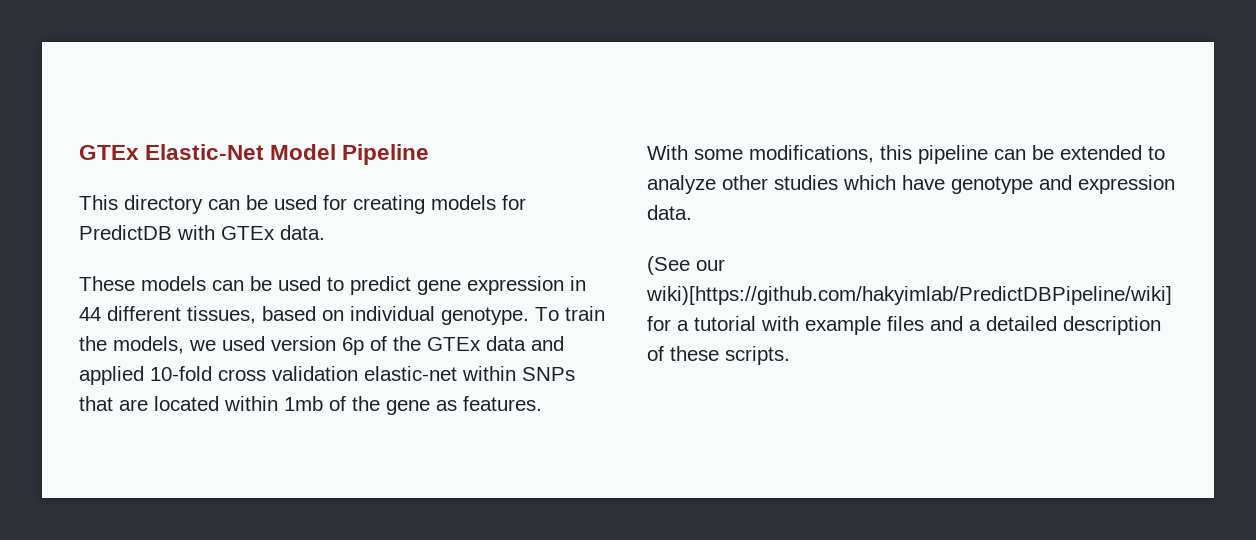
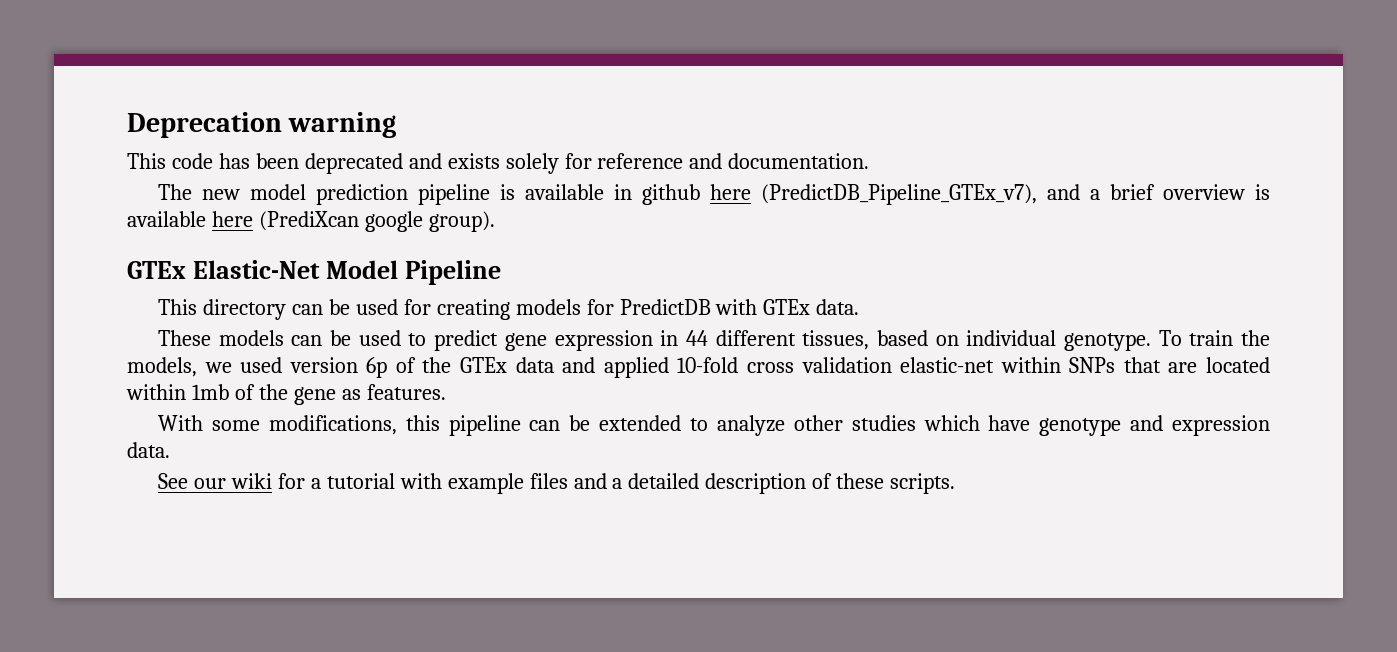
+ Deprecation warning
+ This code has been deprecated and exists solely for reference and documentation.
+ The new model prediction pipeline is available in github here (PredictDB_Pipeline_GTEx_v7), and a brief overview is available here (PrediXcan google group).
- (See our wiki)[https://github.com/hakyimlab/PredictDBPipeline/wiki] for a tutorial with example files and a detailed description of these scripts.
+ See our wiki for a tutorial with example files and a detailed description of these scripts.

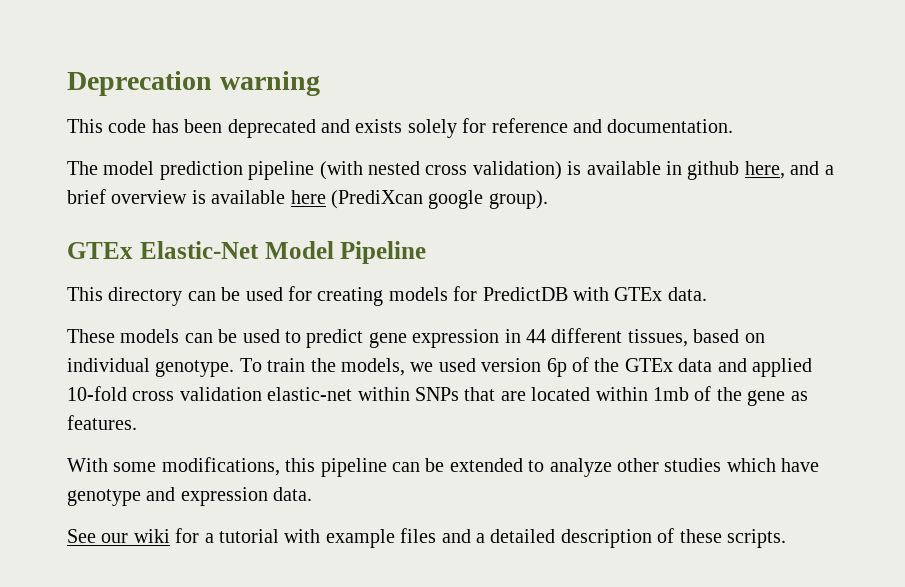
- The new model prediction pipeline is available in github here (PredictDB_Pipeline_GTEx_v7), and a brief overview is available here (PrediXcan google group).
+ The model prediction pipeline (with nested cross validation) is available in github here, and a brief overview is available here (PrediXcan google group).

